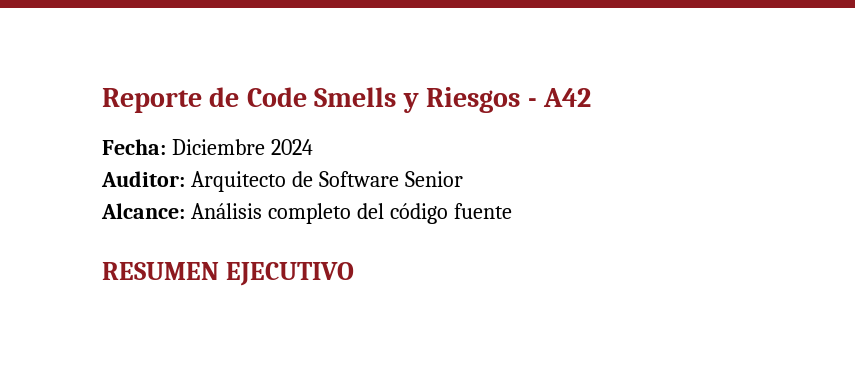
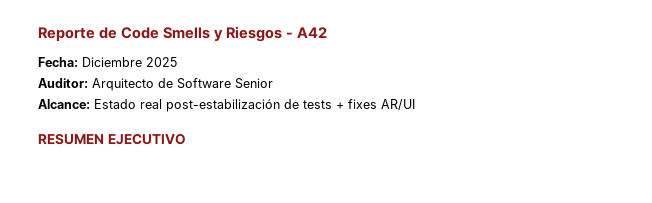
- Fecha: Diciembre 2024
+ Fecha: Diciembre 2025
- Alcance: Análisis completo del código fuente
+ Alcance: Estado real post-estabilización de tests + fixes AR/UI

